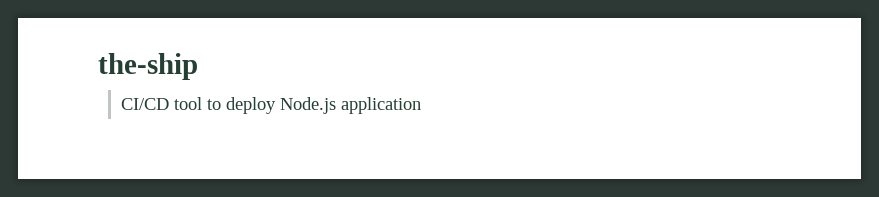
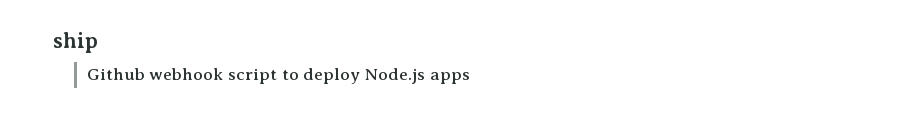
- the-ship
- CI/CD tool to deploy Node.js application
+ ship
+ Github webhook script to deploy Node.js apps

